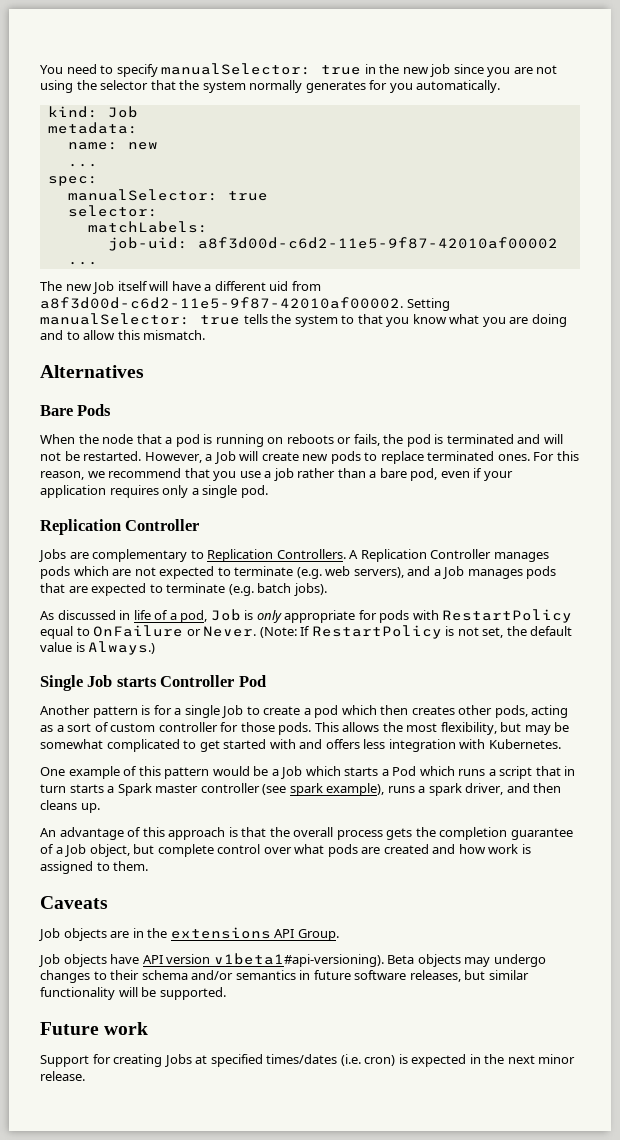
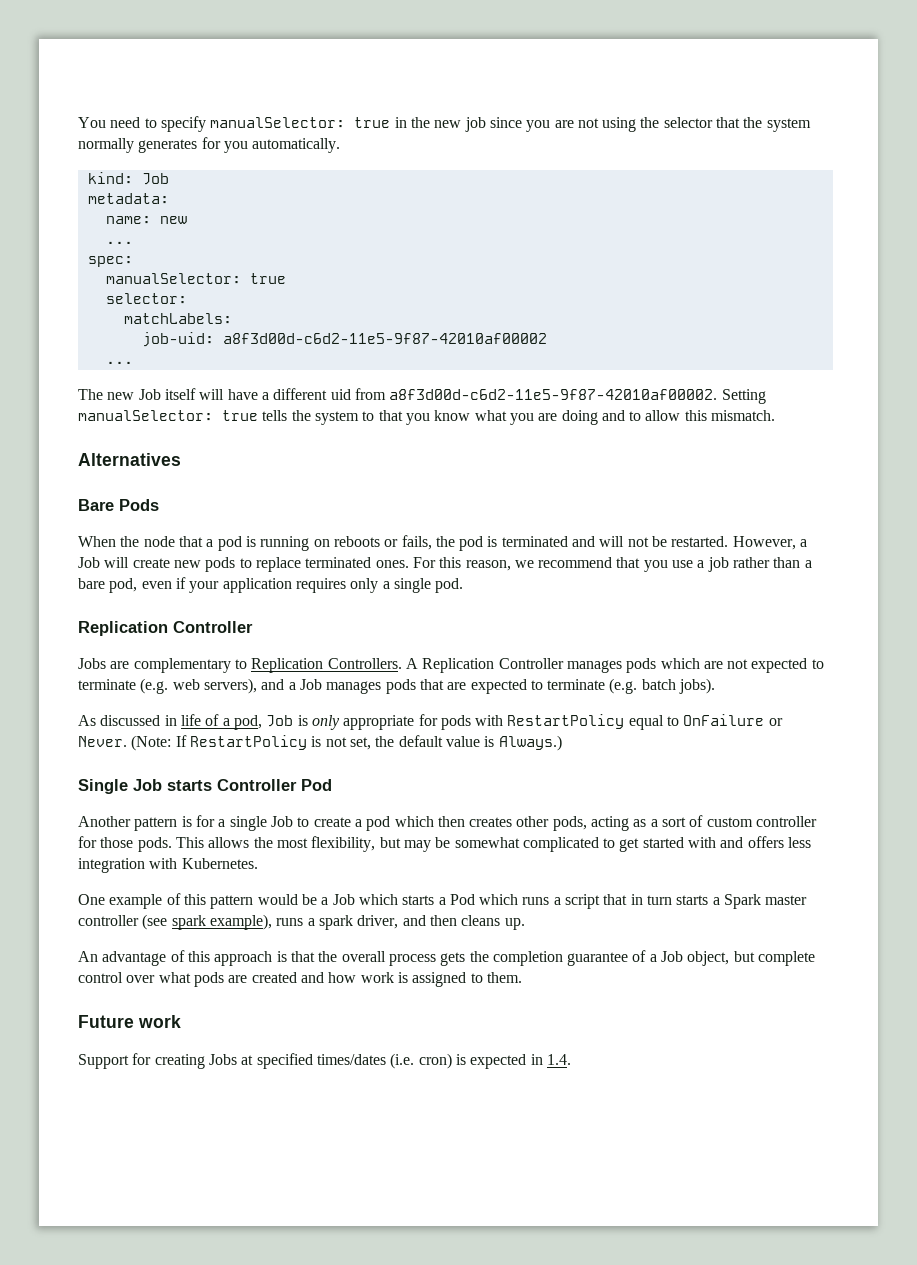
- Caveats
- Job objects are in the extensions API Group.
- Job objects have API version v1beta1#api-versioning). Beta objects may undergo changes to their schema and/or semantics in future software releases, but similar functionality will be supported.
- Support for creating Jobs at specified times/dates (i.e. cron) is expected in the next minor release.
+ Support for creating Jobs at specified times/dates (i.e. cron) is expected in 1.4.

